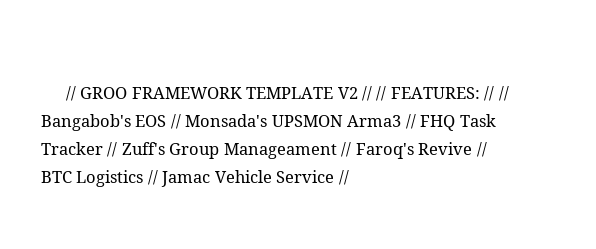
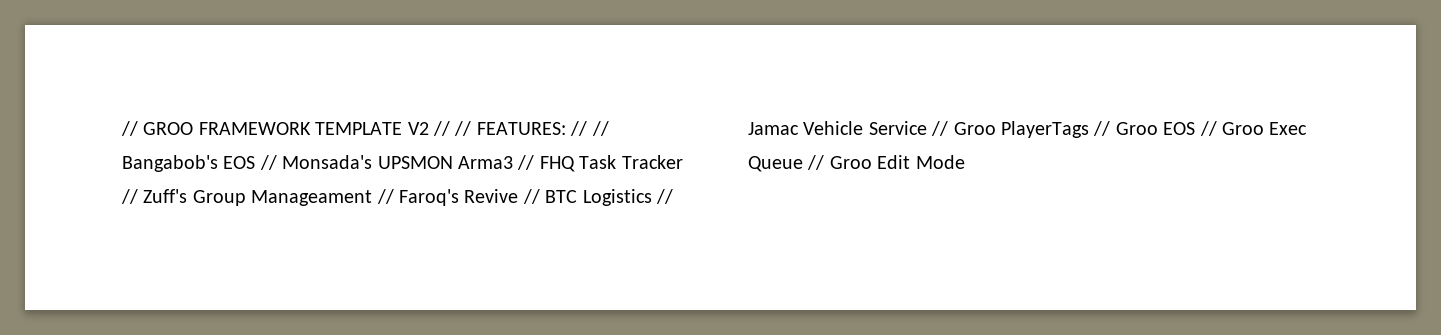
- // GROO FRAMEWORK TEMPLATE V2 // // FEATURES: // // Bangabob's EOS // Monsada's UPSMON Arma3 // FHQ Task Tracker // Zuff's Group Manageament // Faroq's Revive // BTC Logistics // Jamac Vehicle Service //
+ // GROO FRAMEWORK TEMPLATE V2 // // FEATURES: // // Bangabob's EOS // Monsada's UPSMON Arma3 // FHQ Task Tracker // Zuff's Group Manageament // Faroq's Revive // BTC Logistics // Jamac Vehicle Service // Groo PlayerTags // Groo EOS // Groo Exec Queue // Groo Edit Mode

